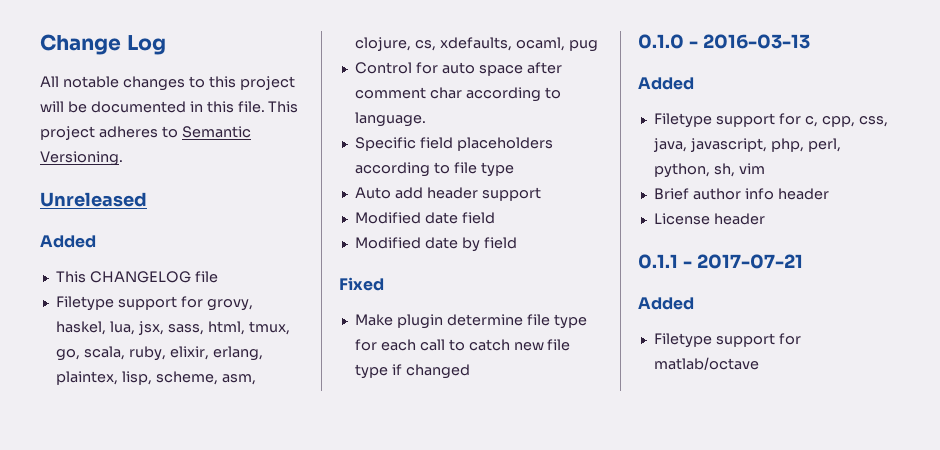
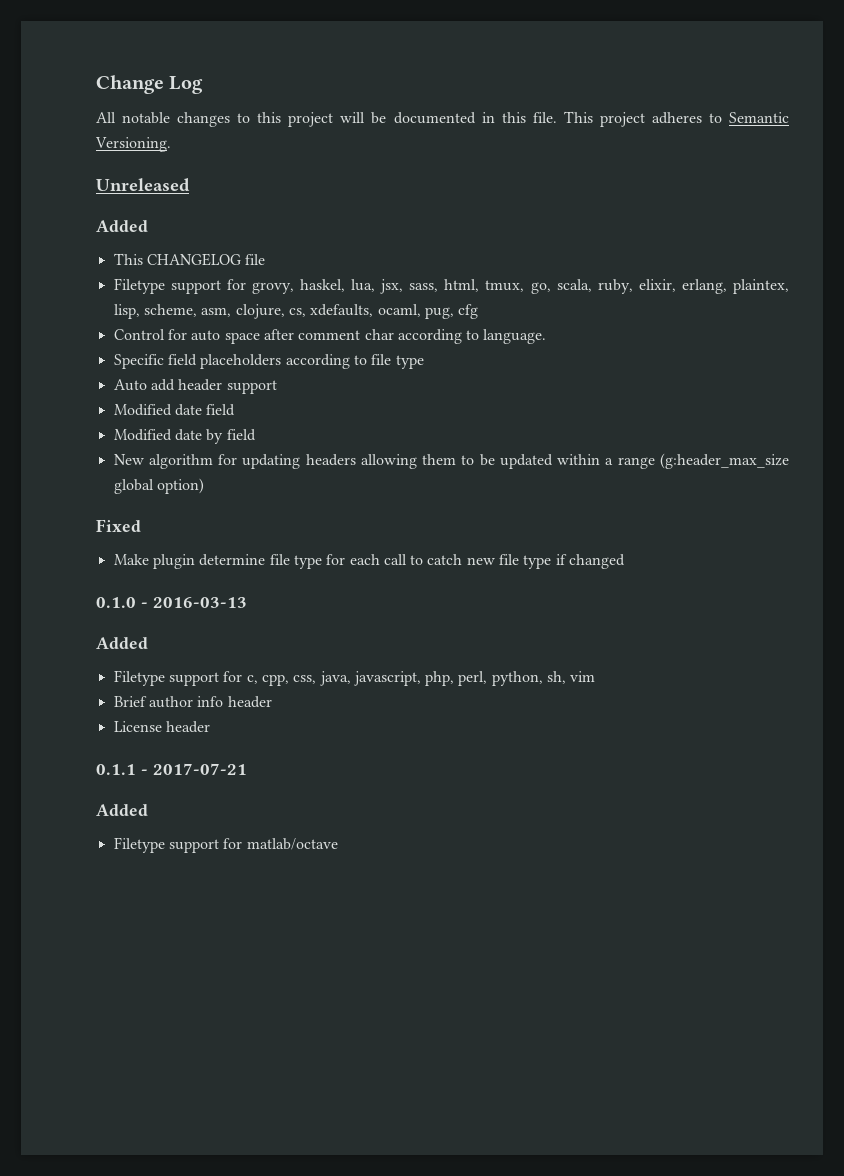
- Filetype support for grovy, haskel, lua, jsx, sass, html, tmux, go, scala, ruby, elixir, erlang, plaintex, lisp, scheme, asm, clojure, cs, xdefaults, ocaml, pug
+ Filetype support for grovy, haskel, lua, jsx, sass, html, tmux, go, scala, ruby, elixir, erlang, plaintex, lisp, scheme, asm, clojure, cs, xdefaults, ocaml, pug, cfg
+ New algorithm for updating headers allowing them to be updated within a range (g:header_max_size global option)

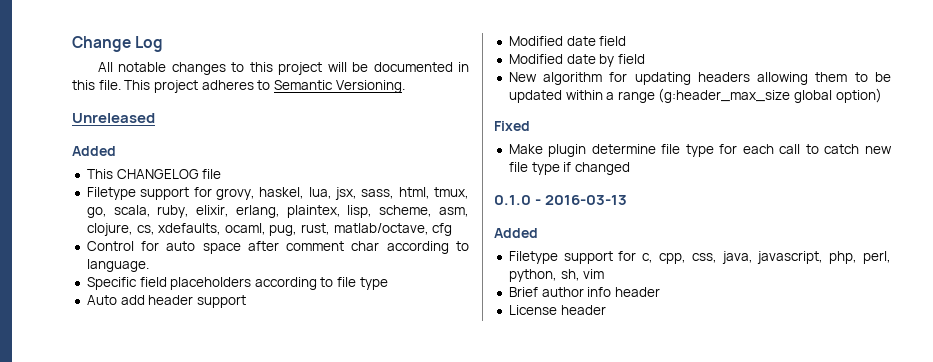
- Filetype support for grovy, haskel, lua, jsx, sass, html, tmux, go, scala, ruby, elixir, erlang, plaintex, lisp, scheme, asm, clojure, cs, xdefaults, ocaml, pug, cfg
+ Filetype support for grovy, haskel, lua, jsx, sass, html, tmux, go, scala, ruby, elixir, erlang, plaintex, lisp, scheme, asm, clojure, cs, xdefaults, ocaml, pug, rust, matlab/octave, cfg
- 0.1.1 - 2017-07-21
- Added
- Filetype support for matlab/octave

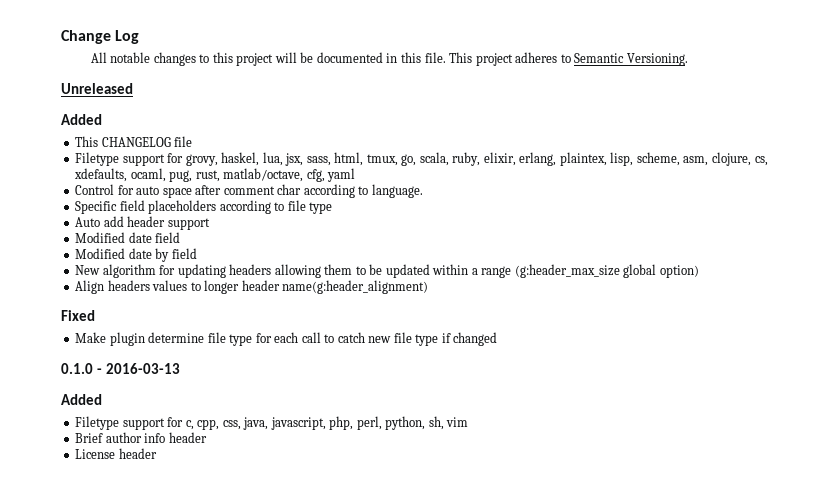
- Filetype support for grovy, haskel, lua, jsx, sass, html, tmux, go, scala, ruby, elixir, erlang, plaintex, lisp, scheme, asm, clojure, cs, xdefaults, ocaml, pug, rust, matlab/octave, cfg
+ Filetype support for grovy, haskel, lua, jsx, sass, html, tmux, go, scala, ruby, elixir, erlang, plaintex, lisp, scheme, asm, clojure, cs, xdefaults, ocaml, pug, rust, matlab/octave, cfg, yaml
+ Align headers values to longer header name(g:header_alignment)

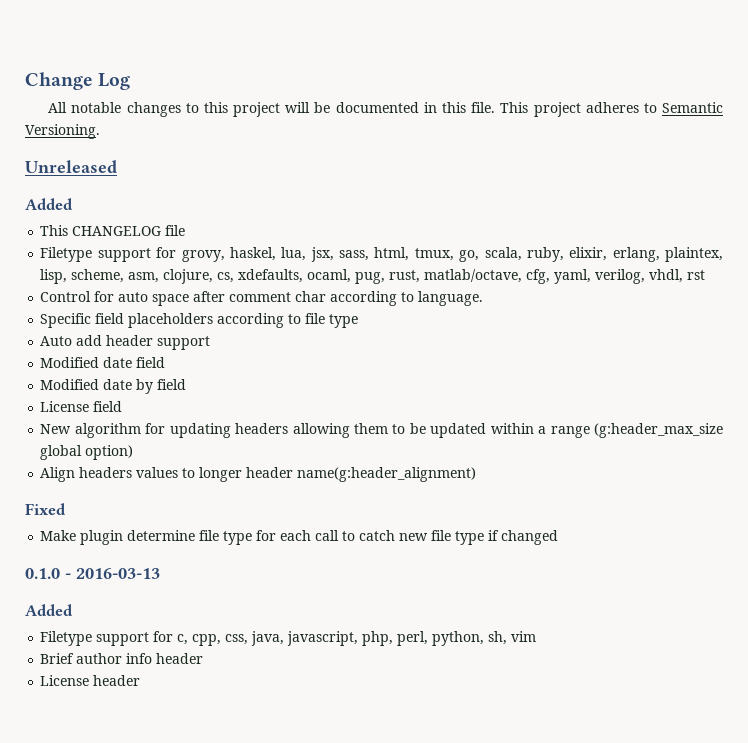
- Filetype support for grovy, haskel, lua, jsx, sass, html, tmux, go, scala, ruby, elixir, erlang, plaintex, lisp, scheme, asm, clojure, cs, xdefaults, ocaml, pug, rust, matlab/octave, cfg, yaml
+ Filetype support for grovy, haskel, lua, jsx, sass, html, tmux, go, scala, ruby, elixir, erlang, plaintex, lisp, scheme, asm, clojure, cs, xdefaults, ocaml, pug, rust, matlab/octave, cfg, yaml, verilog, vhdl, rst
+ License field

